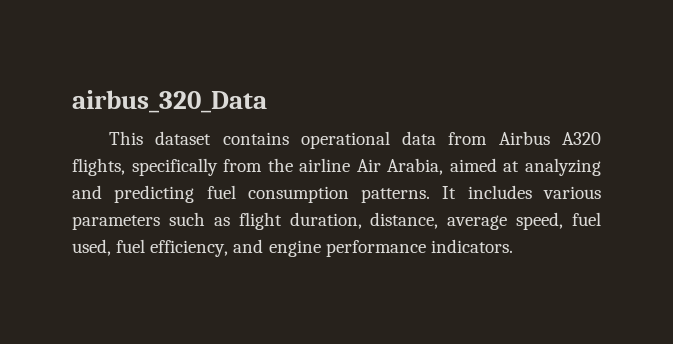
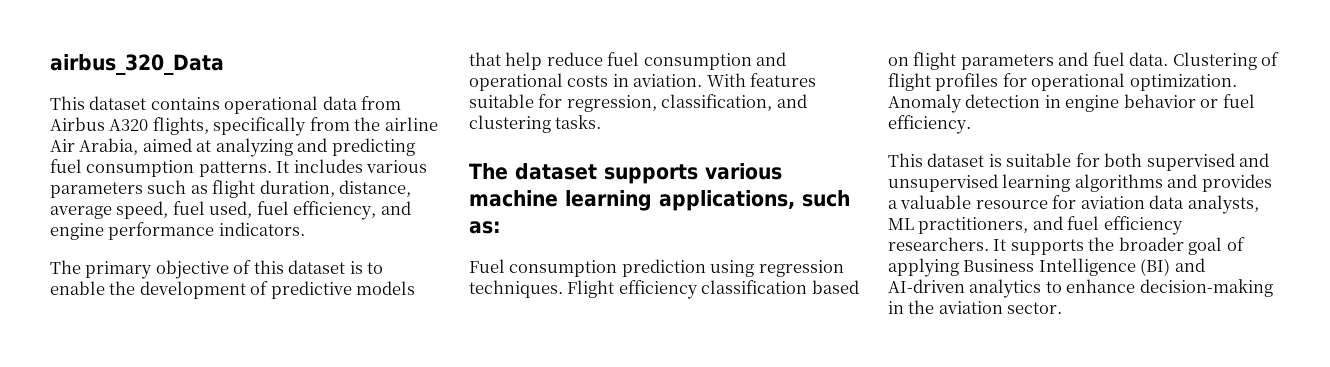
+ The primary objective of this dataset is to enable the development of predictive models that help reduce fuel consumption and operational costs in aviation. With features suitable for regression, classification, and clustering tasks.
+ The dataset supports various machine learning applications, such as:
+ Fuel consumption prediction using regression techniques. Flight efficiency classification based on flight parameters and fuel data. Clustering of flight profiles for operational optimization. Anomaly detection in engine behavior or fuel efficiency.
+ This dataset is suitable for both supervised and unsupervised learning algorithms and provides a valuable resource for aviation data analysts, ML practitioners, and fuel efficiency researchers. It supports the broader goal of applying Business Intelligence (BI) and AI-driven analytics to enhance decision-making in the aviation sector.

